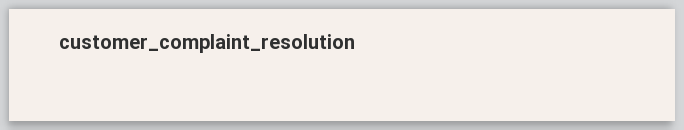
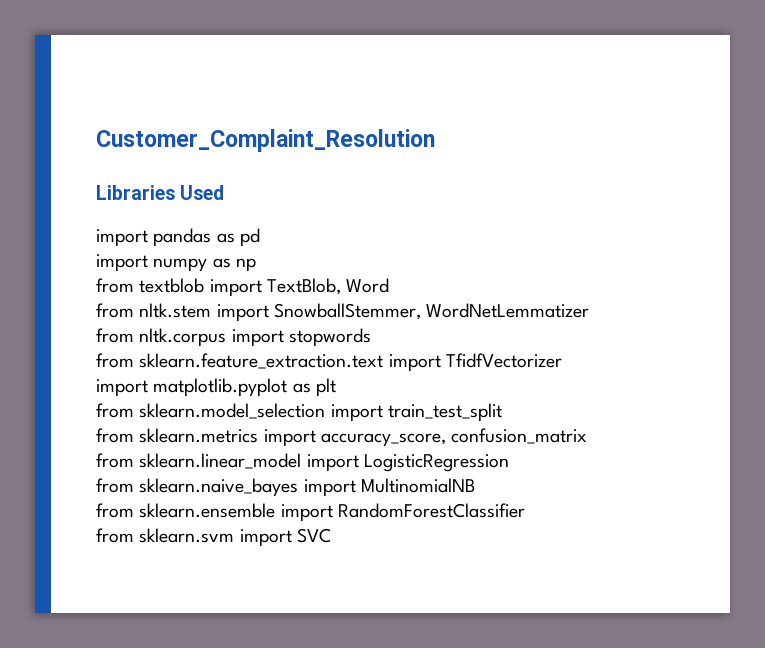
- customer_complaint_resolution
+ Customer_Complaint_Resolution
+ Libraries Used
+ import pandas as pd
+ import numpy as np
+ from textblob import TextBlob, Word
+ from nltk.stem import SnowballStemmer, WordNetLemmatizer
+ from nltk.corpus import stopwords
+ from sklearn.feature_extraction.text import TfidfVectorizer
+ import matplotlib.pyplot as plt
+ from sklearn.model_selection import train_test_split
+ from sklearn.metrics import accuracy_score, confusion_matrix
+ from sklearn.linear_model import LogisticRegression
+ from sklearn.naive_bayes import MultinomialNB
+ from sklearn.ensemble import RandomForestClassifier
+ from sklearn.svm import SVC

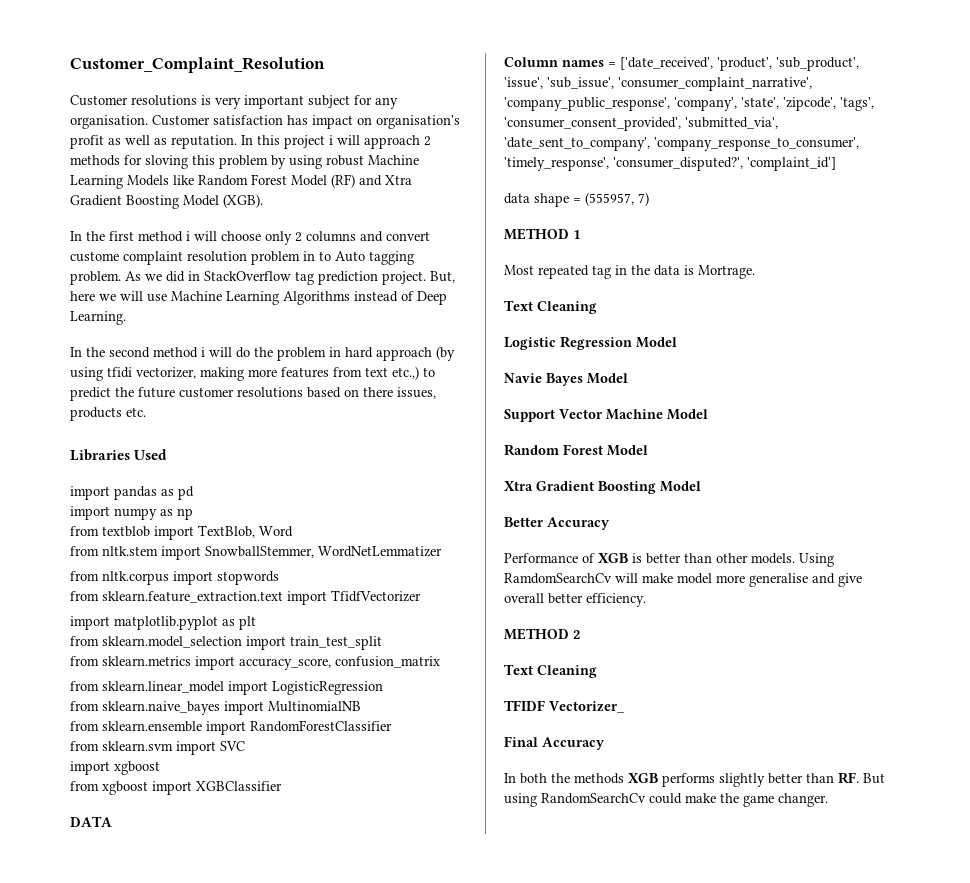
+ Customer resolutions is very important subject for any organisation. Customer satisfaction has impact on organisation's profit as well as reputation. In this project i will approach 2 methods for sloving this problem by using robust Machine Learning Models like Random Forest Model (RF) and Xtra Gradient Boosting Model (XGB).
+ In the first method i will choose only 2 columns and convert custome complaint resolution problem in to Auto tagging problem. As we did in StackOverflow tag prediction project. But, here we will use Machine Learning Algorithms instead of Deep Learning.
+ In the second method i will do the problem in hard approach (by using tfidi vectorizer, making more features from text etc.,) to predict the future customer resolutions based on there issues, products etc.
+ import xgboost
+ from xgboost import XGBClassifier
+ DATA
+ Column names = ['date_received', 'product', 'sub_product', 'issue', 'sub_issue', 'consumer_complaint_narrative', 'company_public_response', 'company', 'state', 'zipcode', 'tags', 'consumer_consent_provided', 'submitted_via', 'date_sent_to_company', 'company_response_to_consumer', 'timely_response', 'consumer_disputed?', 'complaint_id']
+ data shape = (555957, 7)
+ METHOD 1
+ Most repeated tag in the data is Mortrage.
+ Text Cleaning
+ Logistic Regression Model
+ Navie Bayes Model
+ Support Vector Machine Model
+ Random Forest Model
+ Xtra Gradient Boosting Model
+ Better Accuracy
+ Performance of XGB is better than other models. Using RamdomSearchCv will make model more generalise and give overall better efficiency.
+ METHOD 2
+ Text Cleaning
+ TFIDF Vectorizer_
+ Final Accuracy
+ In both the methods XGB performs slightly better than RF. But using RandomSearchCv could make the game changer.

